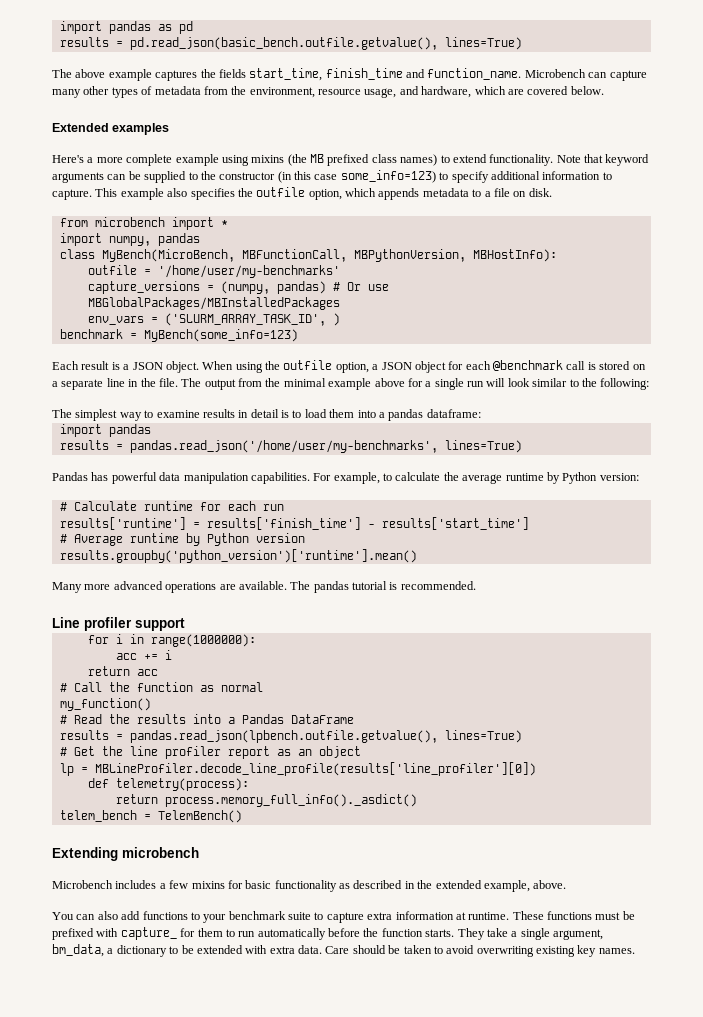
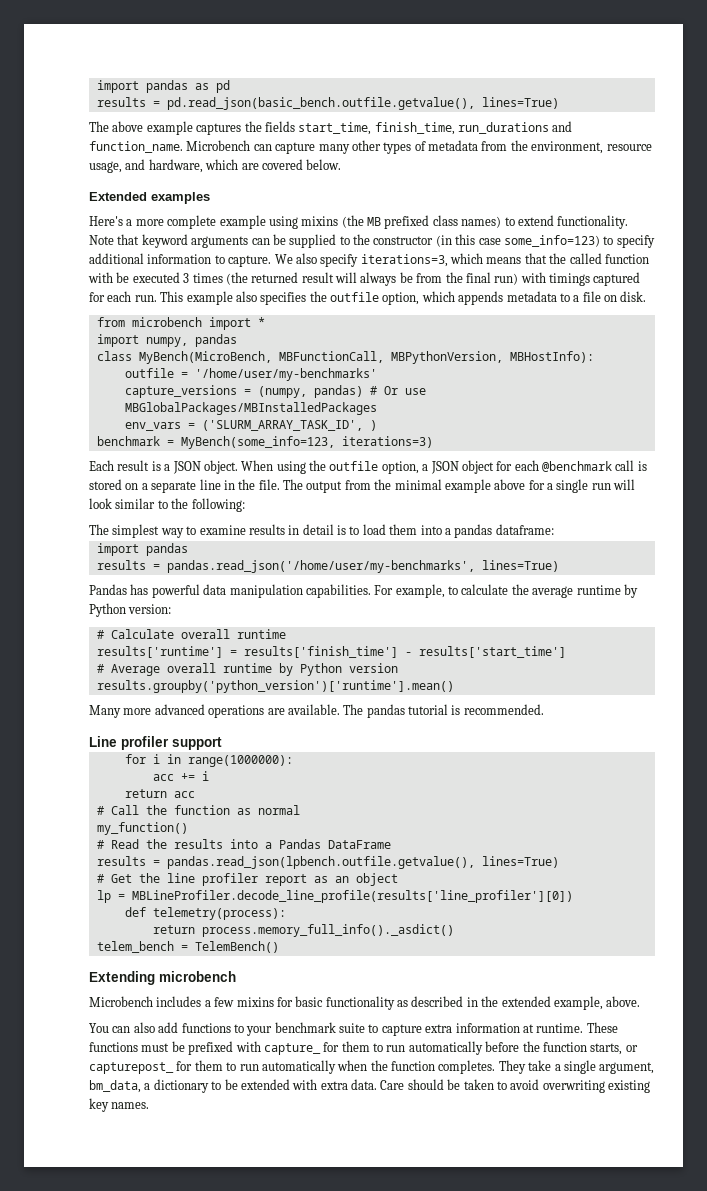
- The above example captures the fields start_time, finish_time and function_name.
+ The above example captures the fields start_time, finish_time, run_durations and function_name.
+ We also specify iterations=3, which means that the called function with be executed 3 times (the returned result will always be from the final run) with timings captured for each run.
- benchmark = MyBench(some_info=123)
+ benchmark = MyBench(some_info=123, iterations=3)
- # Calculate runtime for each run
+ # Calculate overall runtime
- # Average runtime by Python version
+ # Average overall runtime by Python version
- These functions must be prefixed with capture_ for them to run automatically before the function starts.
+ These functions must be prefixed with capture_ for them to run automatically before the function starts, or capturepost_ for them to run automatically when the function completes.

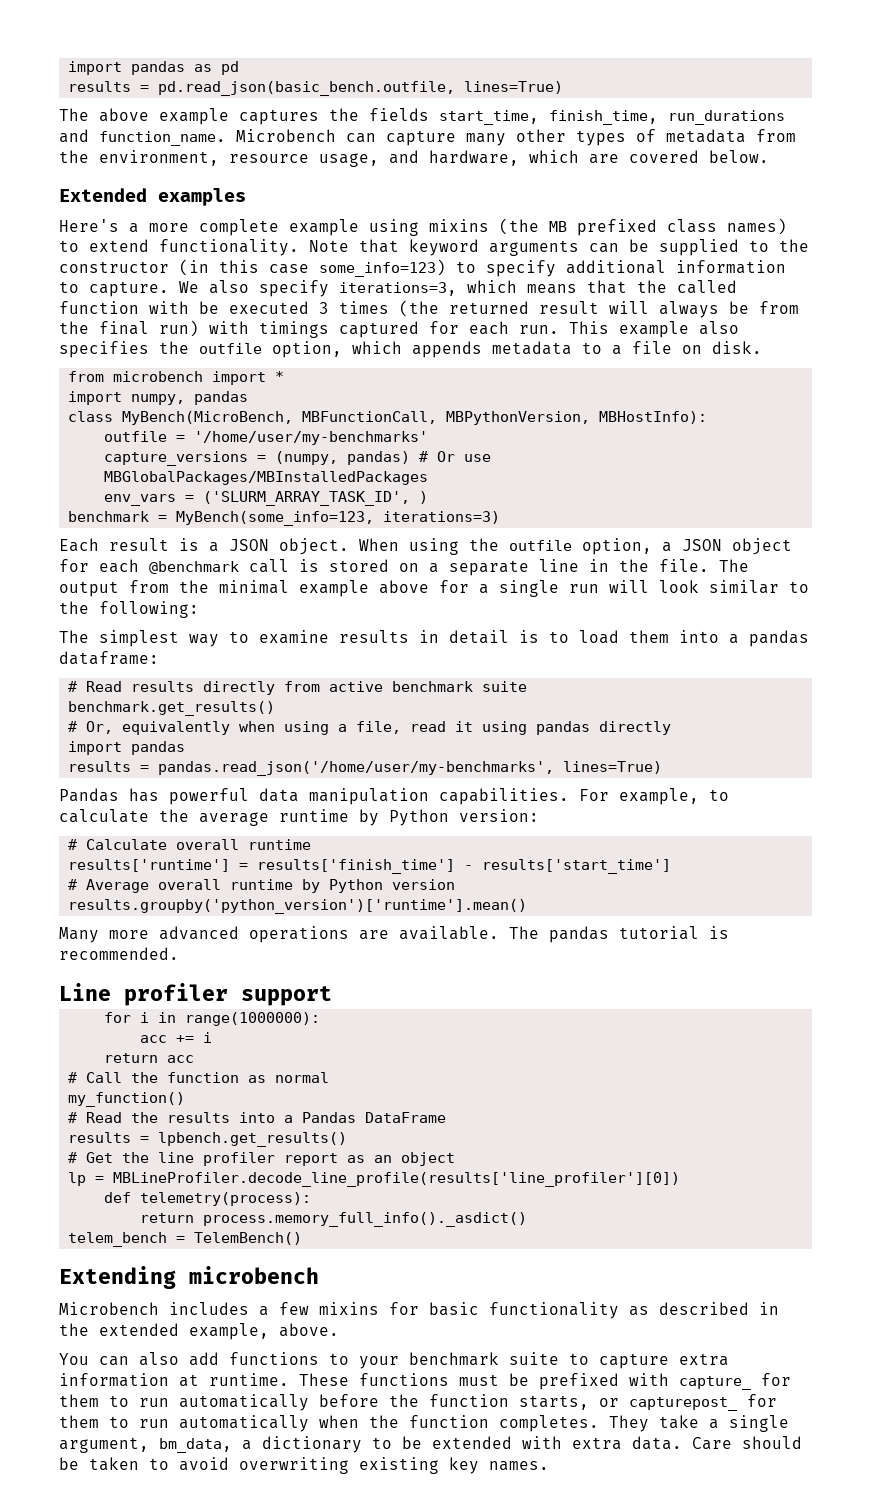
- results = pd.read_json(basic_bench.outfile.getvalue(), lines=True)
+ results = pd.read_json(basic_bench.outfile, lines=True)
+ # Read results directly from active benchmark suite
+ benchmark.get_results()
+ # Or, equivalently when using a file, read it using pandas directly
- results = pandas.read_json(lpbench.outfile.getvalue(), lines=True)
+ results = lpbench.get_results()

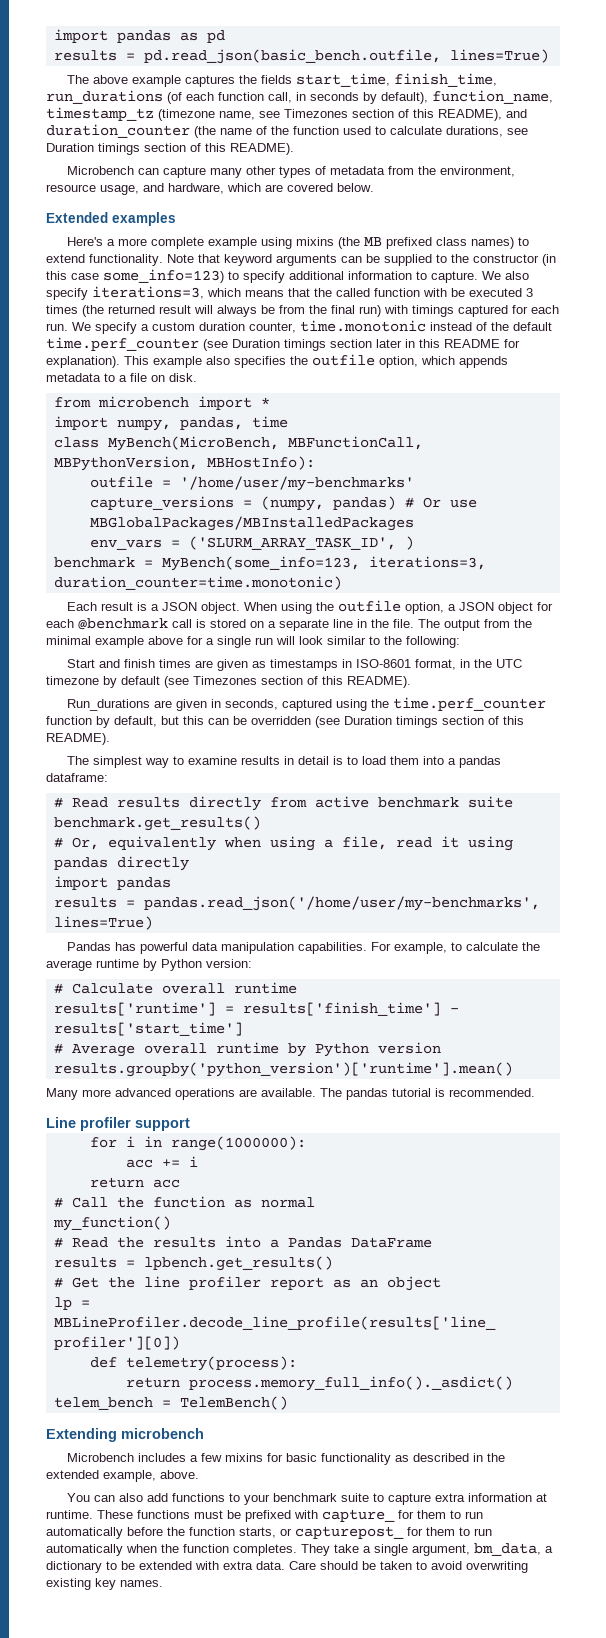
- The above example captures the fields start_time, finish_time, run_durations and function_name. Microbench can capture many other types of metadata from the environment, resource usage, and hardware, which are covered below.
+ The above example captures the fields start_time, finish_time, run_durations (of each function call, in seconds by default), function_name, timestamp_tz (timezone name, see Timezones section of this README), and duration_counter (the name of the function used to calculate durations, see Duration timings section of this README).
+ Microbench can capture many other types of metadata from the environment, resource usage, and hardware, which are covered below.
+ We specify a custom duration counter, time.monotonic instead of the default time.perf_counter (see Duration timings section later in this README for explanation).
- import numpy, pandas
+ import numpy, pandas, time
- benchmark = MyBench(some_info=123, iterations=3)
+ benchmark = MyBench(some_info=123, iterations=3, duration_counter=time.monotonic)
+ Start and finish times are given as timestamps in ISO-8601 format, in the UTC timezone by default (see Timezones section of this README).
+ Run_durations are given in seconds, captured using the time.perf_counter function by default, but this can be overridden (see Duration timings section of this README).

